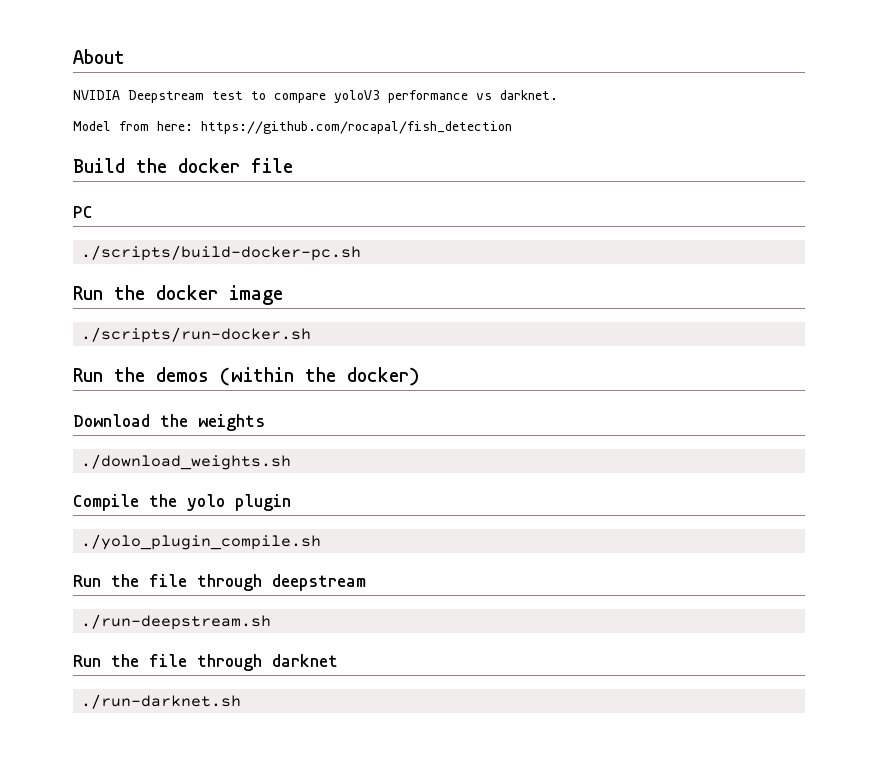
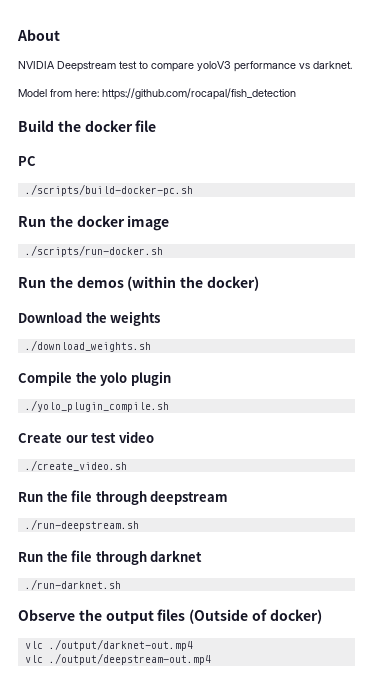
+ Create our test video
+ ./create_video.sh
+ Observe the output files (Outside of docker)
+ vlc ./output/darknet-out.mp4
+ vlc ./output/deepstream-out.mp4

